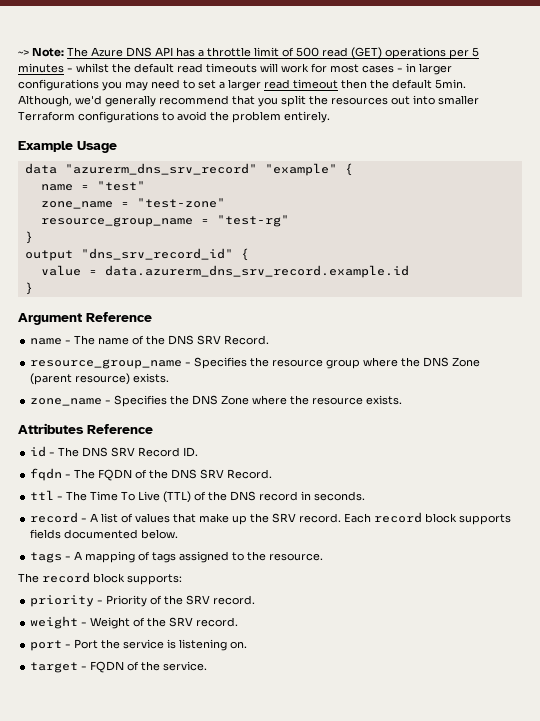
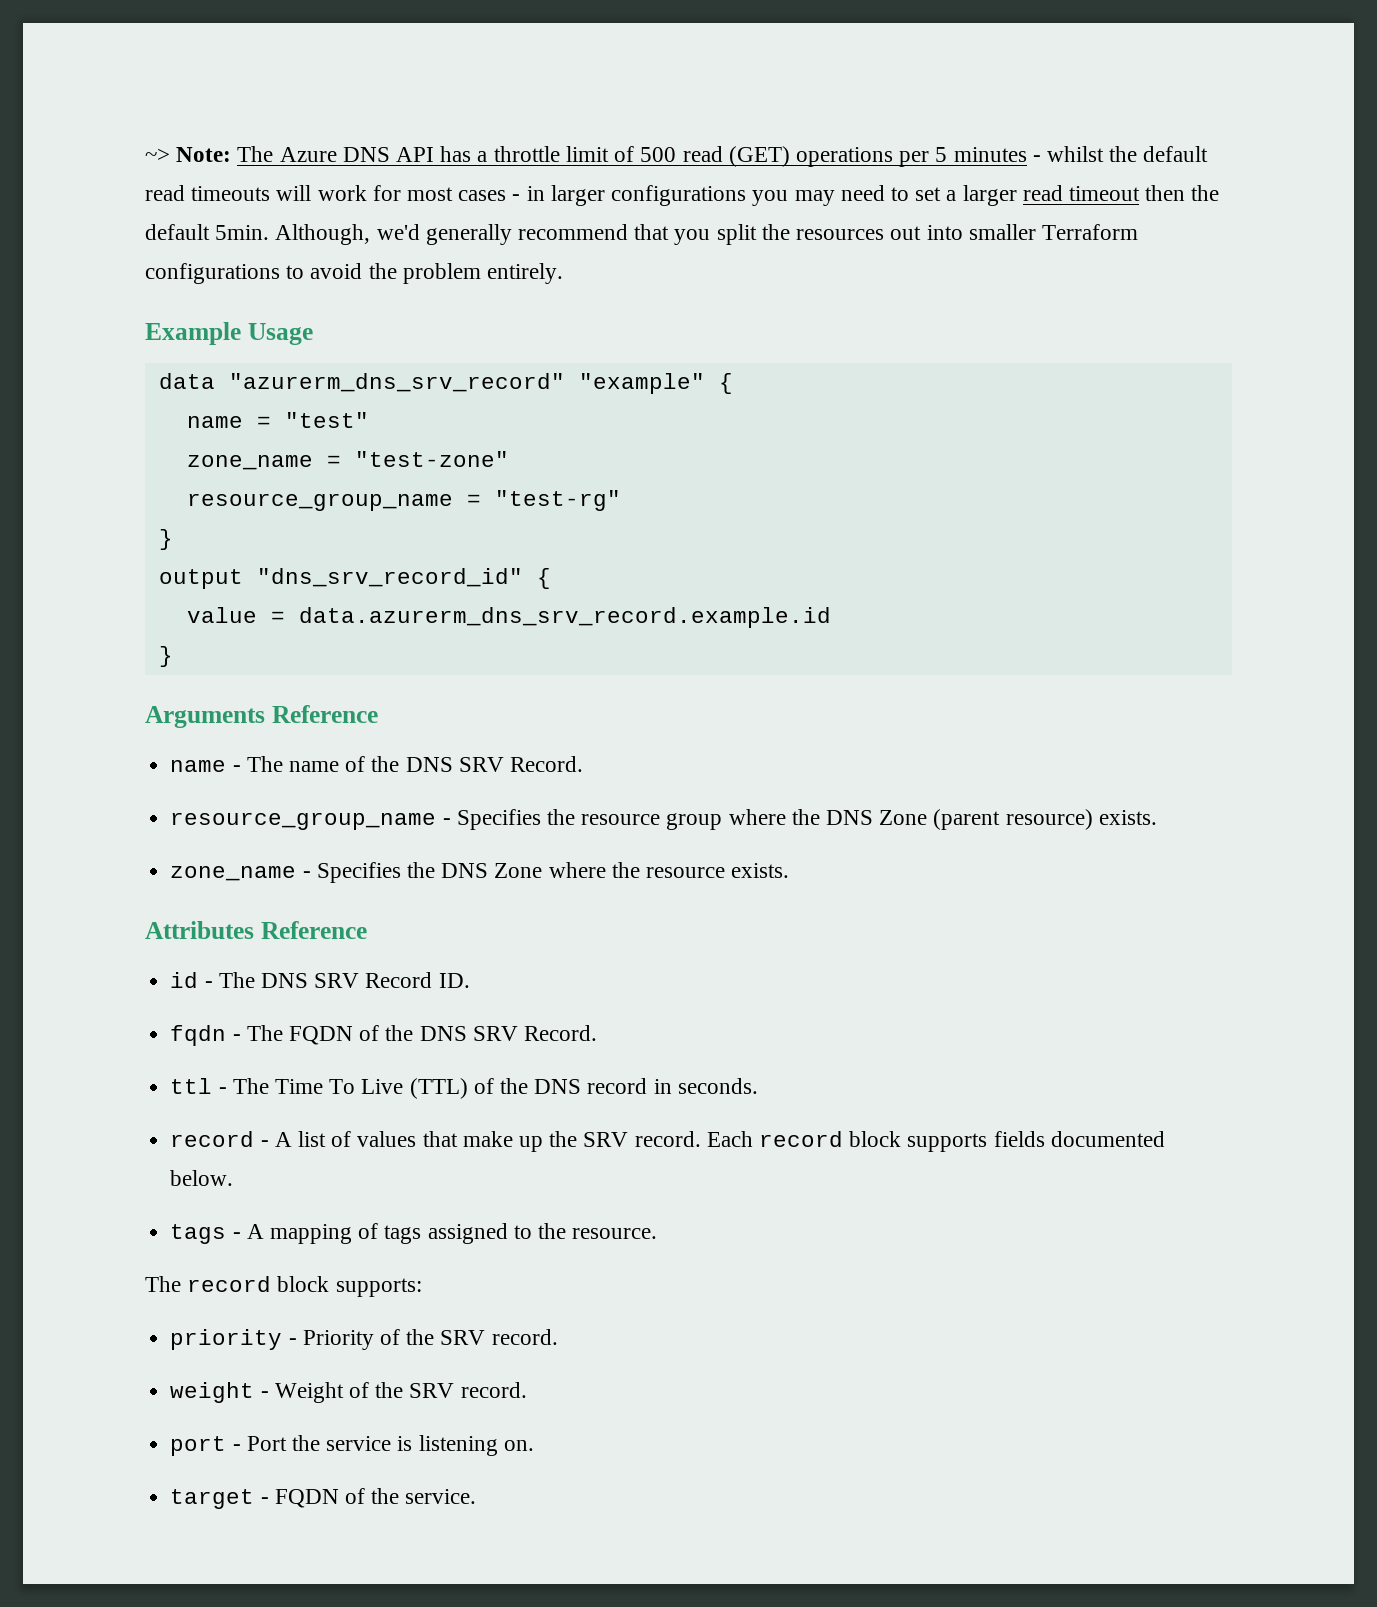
- Argument Reference
+ Arguments Reference

